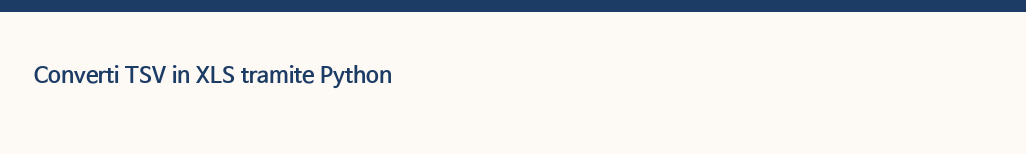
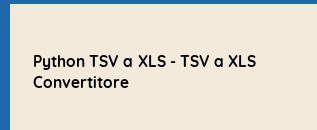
- Converti TSV in XLS tramite Python
+ Python TSV a XLS - TSV a XLS Convertitore

